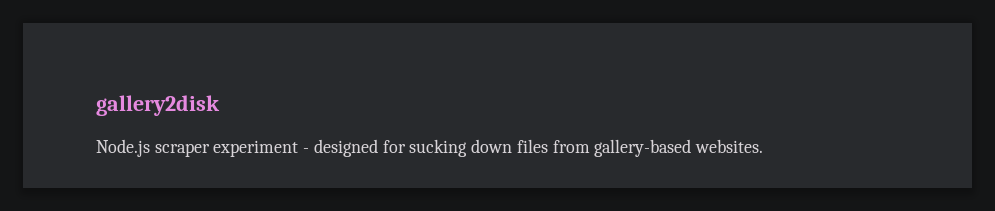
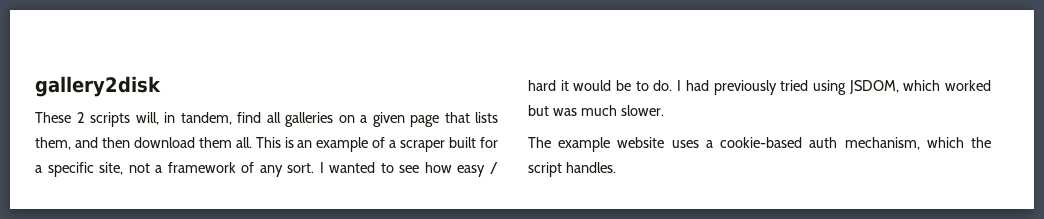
- Node.js scraper experiment - designed for sucking down files from gallery-based websites.
+ These 2 scripts will, in tandem, find all galleries on a given page that lists them, and then download them all. This is an example of a scraper built for a specific site, not a framework of any sort. I wanted to see how easy / hard it would be to do. I had previously tried using JSDOM, which worked but was much slower.
+ The example website uses a cookie-based auth mechanism, which the script handles.

